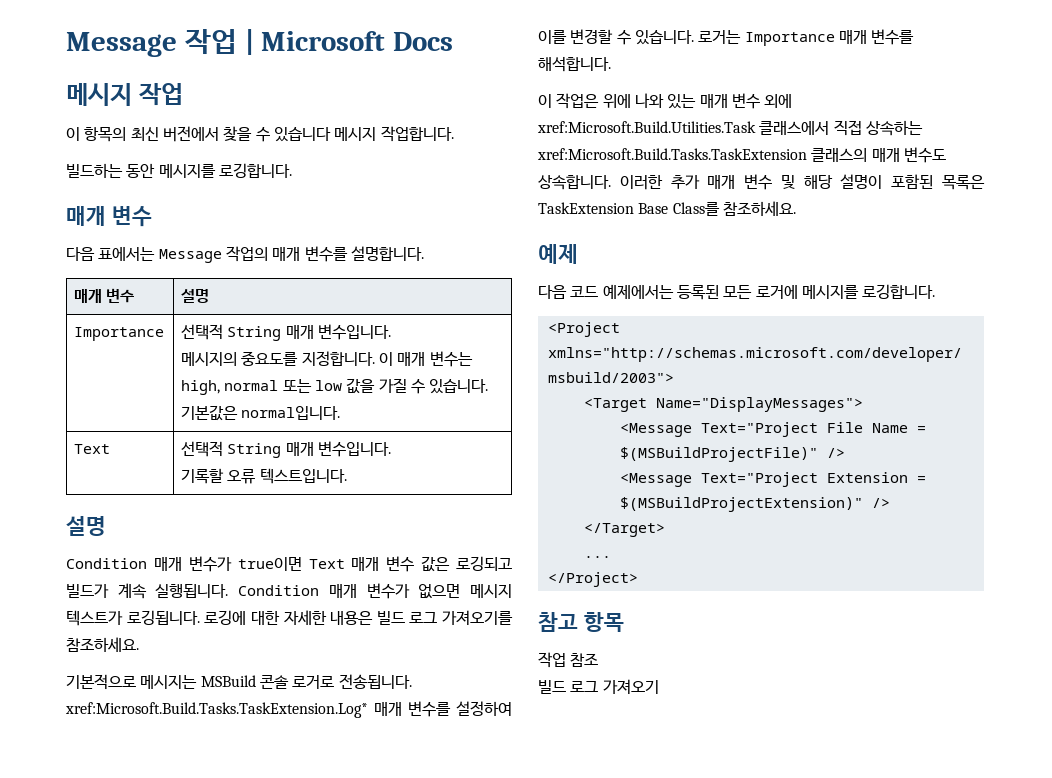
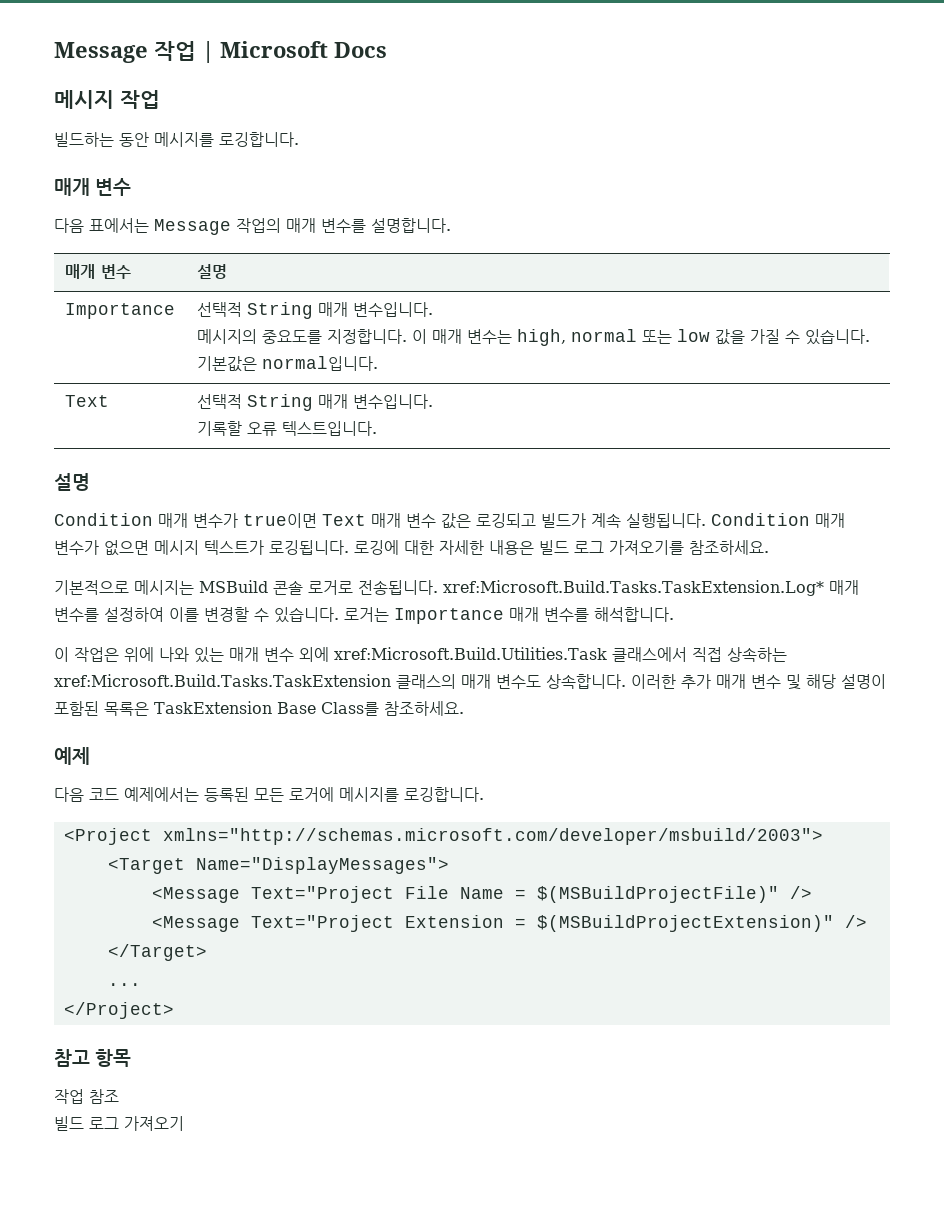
- 이 항목의 최신 버전에서 찾을 수 있습니다 메시지 작업합니다.

